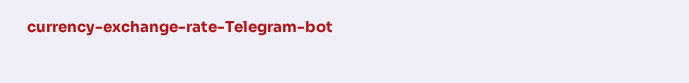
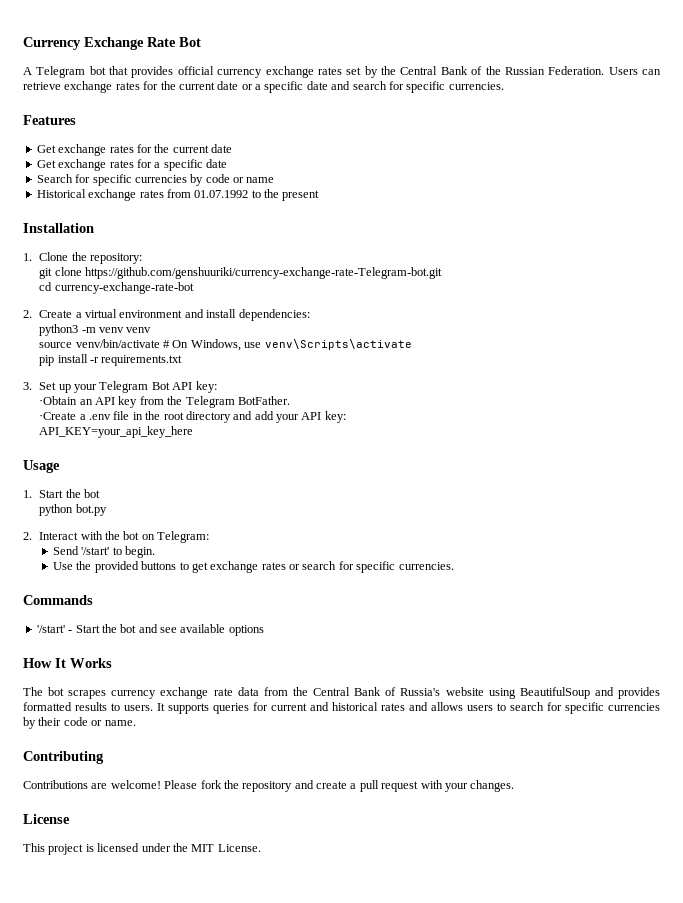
- currency-exchange-rate-Telegram-bot
+ Currency Exchange Rate Bot
+ A Telegram bot that provides official currency exchange rates set by the Central Bank of the Russian Federation. Users can retrieve exchange rates for the current date or a specific date and search for specific currencies.
+ Features
+ Get exchange rates for the current date
+ Get exchange rates for a specific date
+ Search for specific currencies by code or name
+ Historical exchange rates from 01.07.1992 to the present
+ Installation
+ 1. Clone the repository:
+ git clone https://github.com/genshuuriki/currency-exchange-rate-Telegram-bot.git
+ cd currency-exchange-rate-bot
+ 2. Create a virtual environment and install dependencies:
+ python3 -m venv venv
+ source venv/bin/activate # On Windows, use venv\Scripts\activate
+ pip install -r requirements.txt
+ 3. Set up your Telegram Bot API key:
+ ·Obtain an API key from the Telegram BotFather.
+ ·Create a .env file in the root directory and add your API key:
+ API_KEY=your_api_key_here
+ Usage
+ 1. Start the bot
+ python bot.py
+ 2. Interact with the bot on Telegram:
+ Send '/start' to begin.
+ Use the provided buttons to get exchange rates or search for specific currencies.
+ Commands
+ '/start' - Start the bot and see available options
+ How It Works
+ The bot scrapes currency exchange rate data from the Central Bank of Russia's website using BeautifulSoup and provides formatted results to users. It supports queries for current and historical rates and allows users to search for specific currencies by their code or name.
+ Contributing
+ Contributions are welcome! Please fork the repository and create a pull request with your changes.
+ License
+ This project is licensed under the MIT License.

